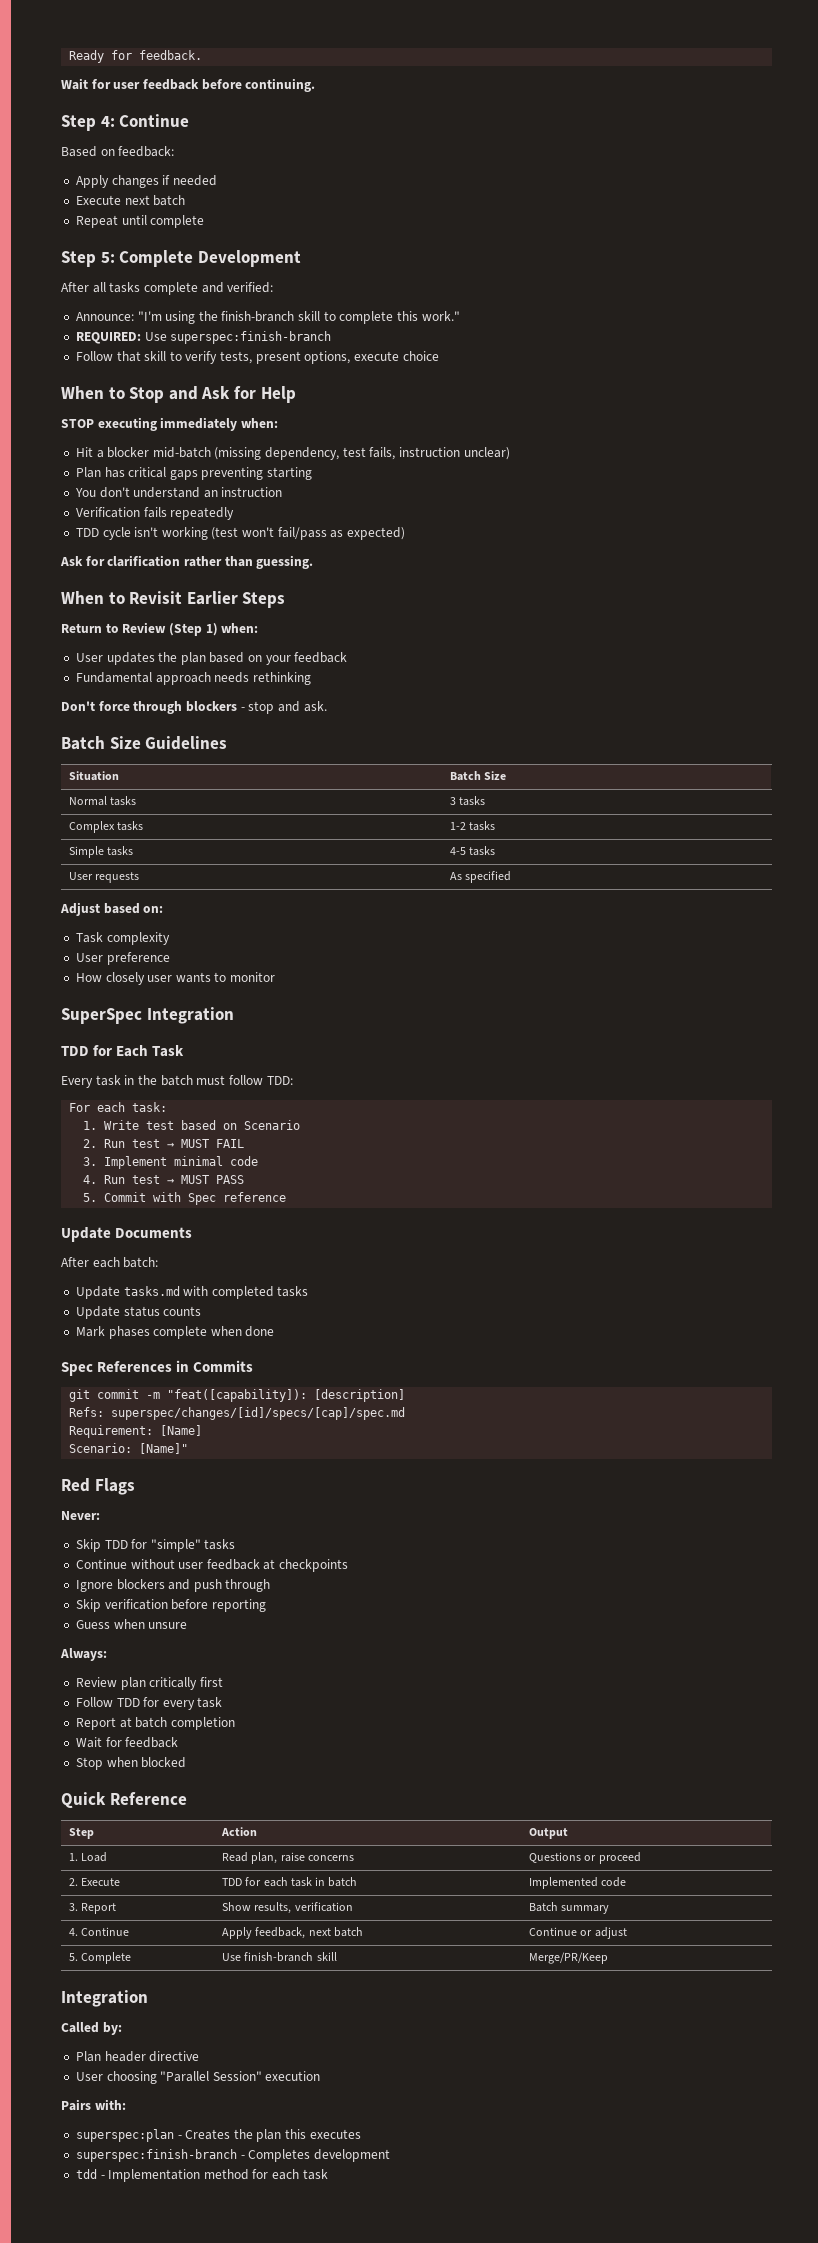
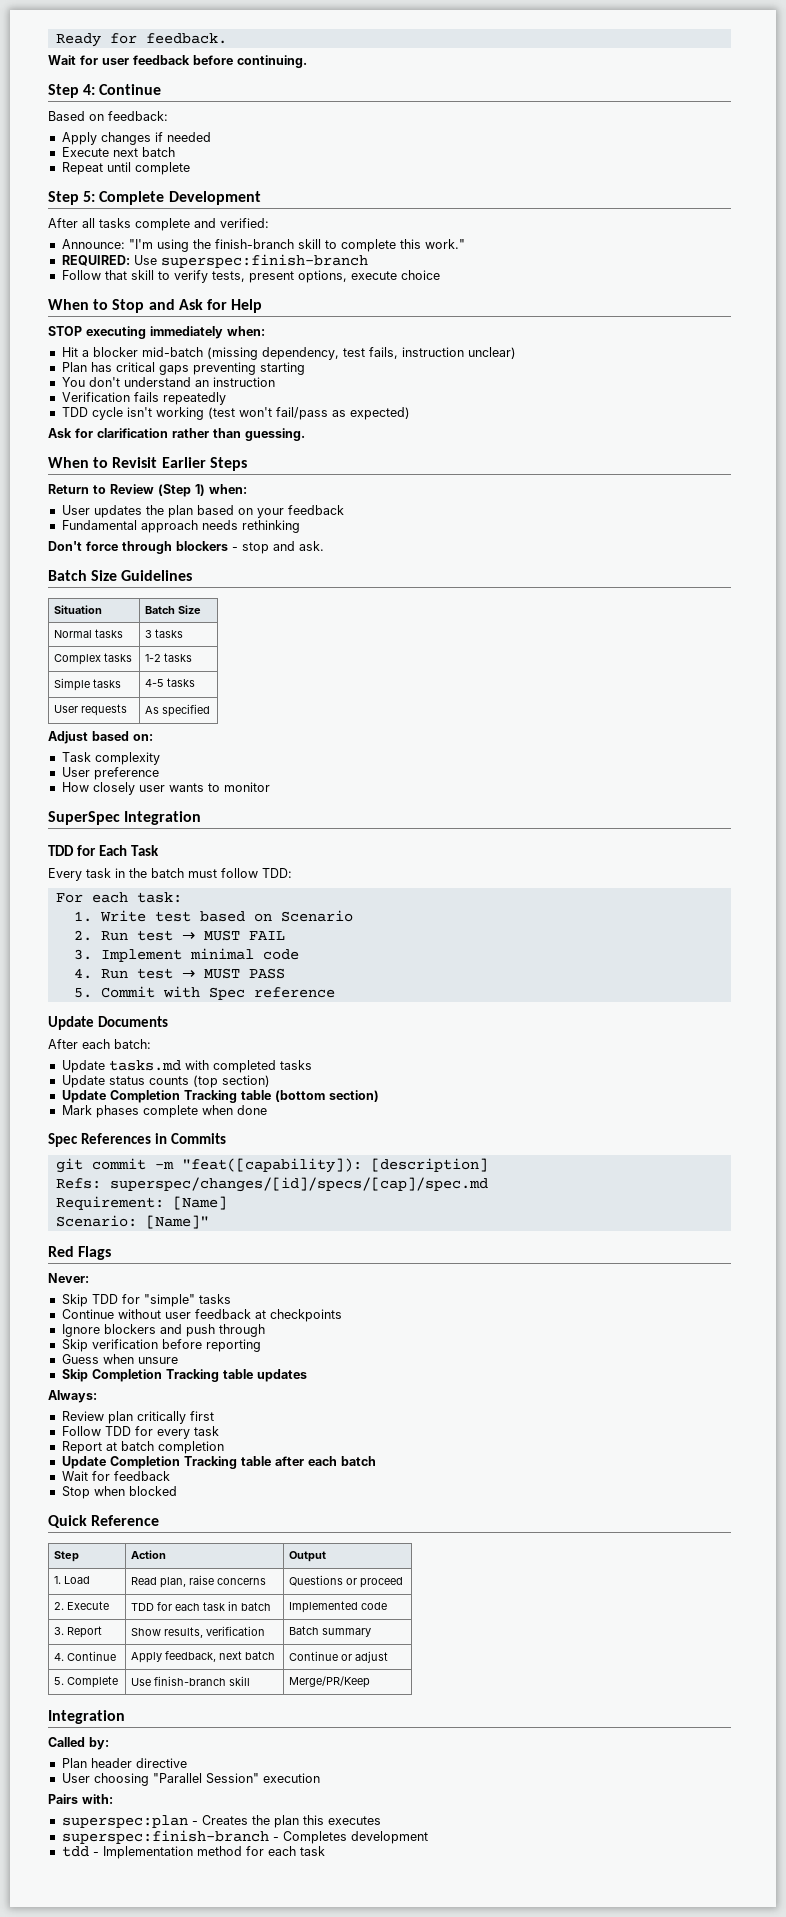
- Update status counts
+ Update status counts (top section)
+ Update Completion Tracking table (bottom section)
+ Skip Completion Tracking table updates
+ Update Completion Tracking table after each batch

